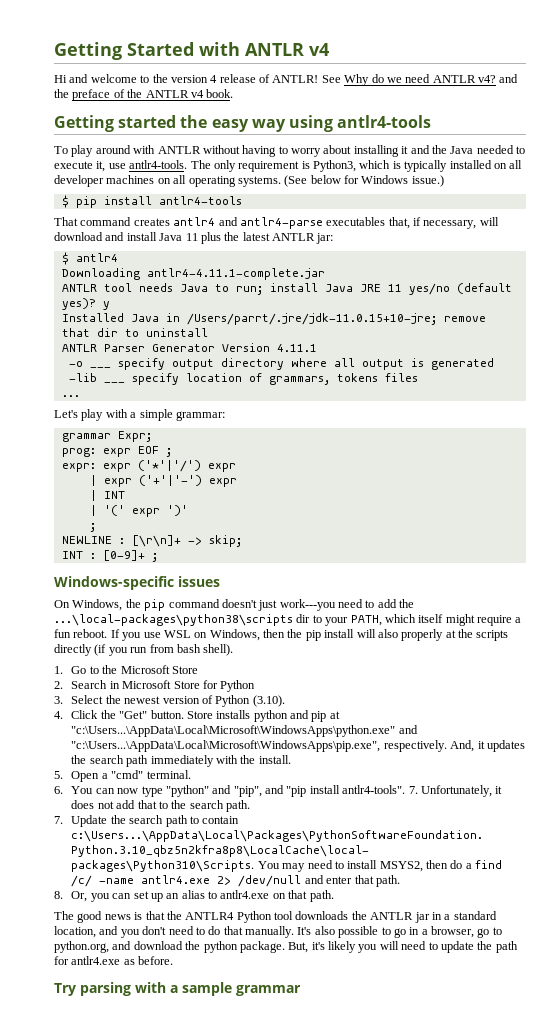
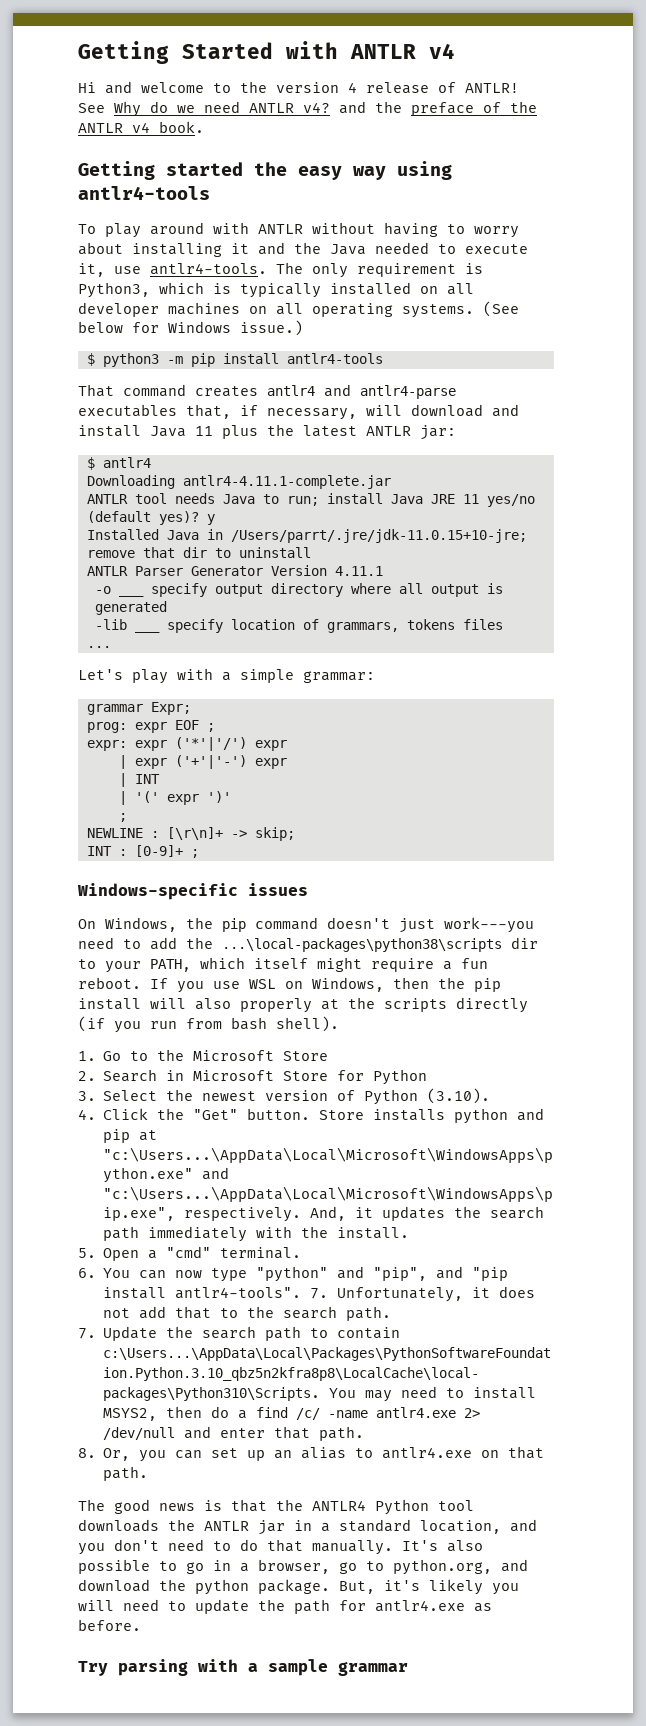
- $ pip install antlr4-tools
+ $ python3 -m pip install antlr4-tools

